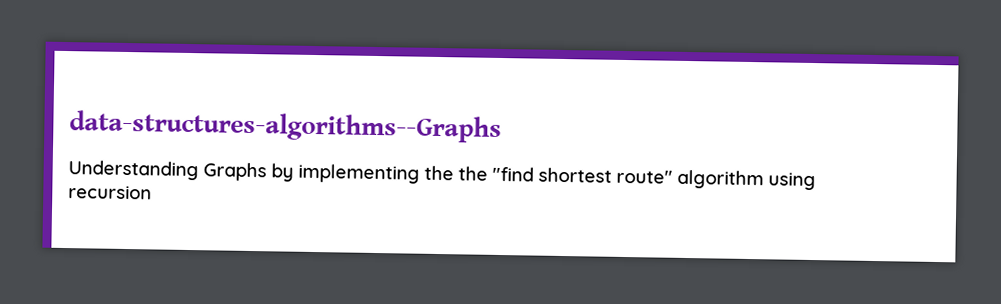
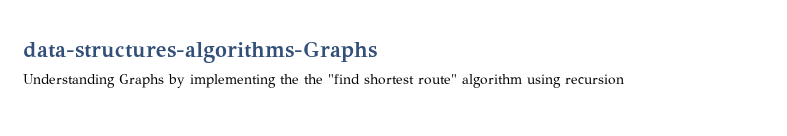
- data-structures-algorithms--Graphs
+ data-structures-algorithms-Graphs

